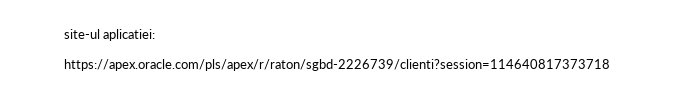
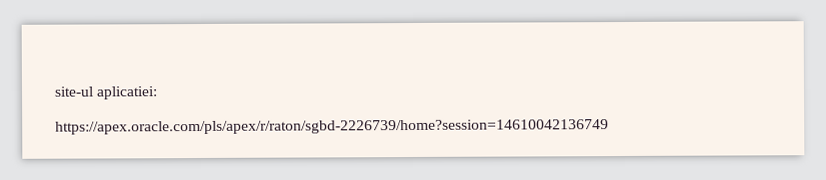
- https://apex.oracle.com/pls/apex/r/raton/sgbd-2226739/clienti?session=114640817373718
+ https://apex.oracle.com/pls/apex/r/raton/sgbd-2226739/home?session=14610042136749

